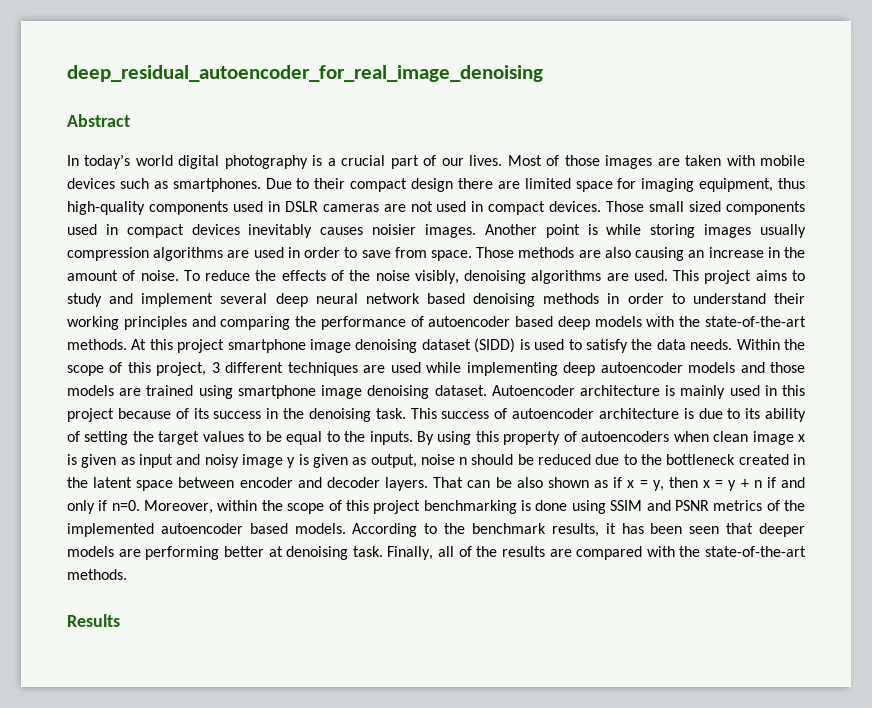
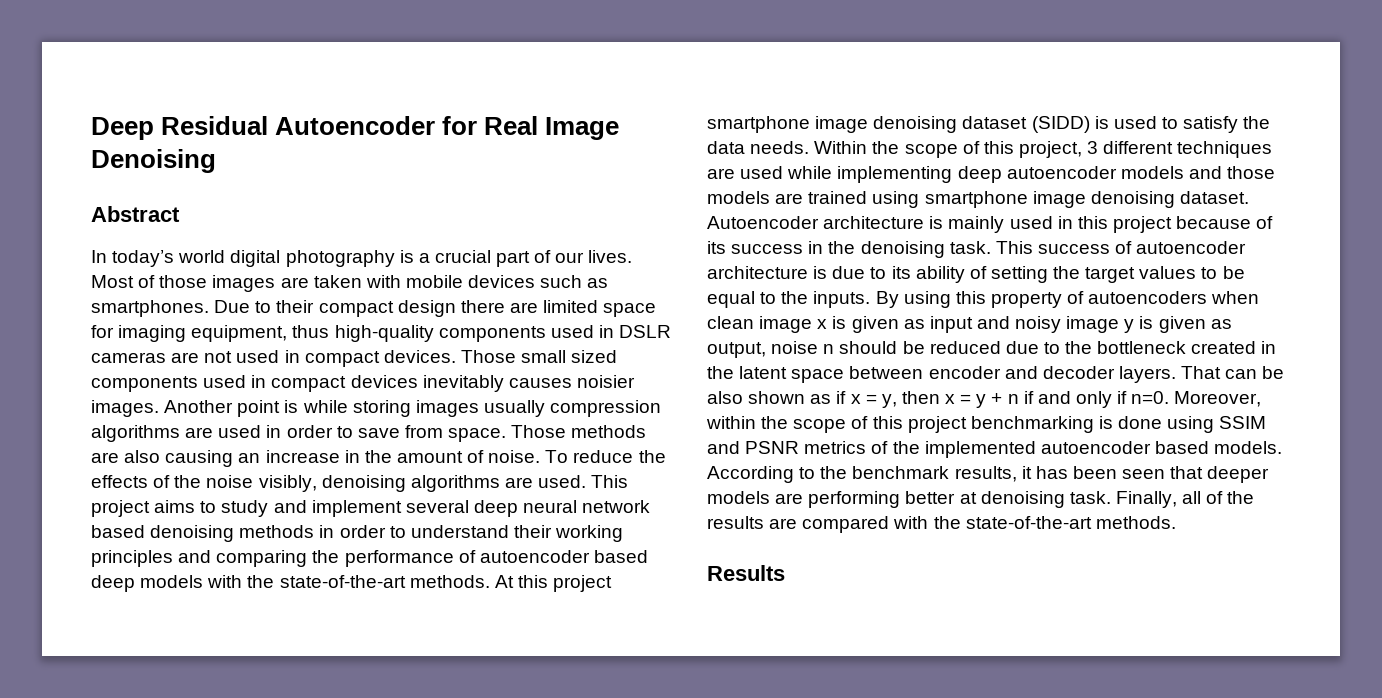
- deep_residual_autoencoder_for_real_image_denoising
+ Deep Residual Autoencoder for Real Image Denoising

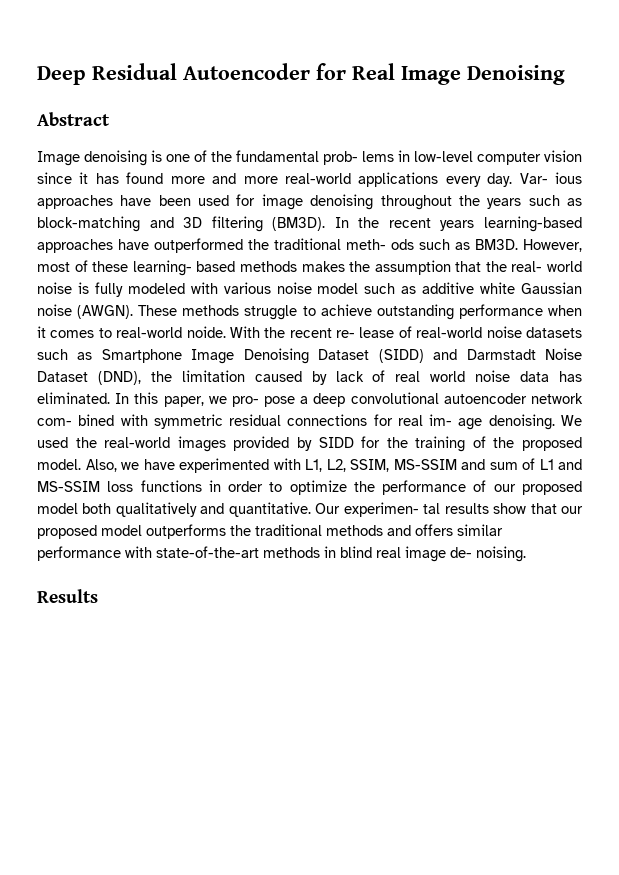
- In today’s world digital photography is a crucial part of our lives. Most of those images are taken with mobile devices such as smartphones. Due to their compact design there are limited space for imaging equipment, thus high-quality components used in DSLR cameras are not used in compact devices. Those small sized components used in compact devices inevitably causes noisier images. Another point is while storing images usually compression algorithms are used in order to save from space. Those methods are also causing an increase in the amount of noise. To reduce the effects of the noise visibly, denoising algorithms are used. This project aims to study and implement several deep neural network based denoising methods in order to understand their working principles and comparing the performance of autoencoder based deep models with the state-of-the-art methods. At this project smartphone image denoising dataset (SIDD) is used to satisfy the data needs. Within the scope of this project, 3 different techniques are used while implementing deep autoencoder models and those models are trained using smartphone image denoising dataset. Autoencoder architecture is mainly used in this project because of its success in the denoising task. This success of autoencoder architecture is due to its ability of setting the target values to be equal to the inputs. By using this property of autoencoders when clean image x is given as input and noisy image y is given as output, noise n should be reduced due to the bottleneck created in the latent space between encoder and decoder layers. That can be also shown as if x = y, then x = y + n if and only if n=0. Moreover, within the scope of this project benchmarking is done using SSIM and PSNR metrics of the implemented autoencoder based models. According to the benchmark results, it has been seen that deeper models are performing better at denoising task. Finally, all of the results are compared with the state-of-the-art methods.
+ Image denoising is one of the fundamental prob- lems in low-level computer vision since it has found more and more real-world applications every day. Var- ious approaches have been used for image denoising throughout the years such as block-matching and 3D filtering (BM3D). In the recent years learning-based approaches have outperformed the traditional meth- ods such as BM3D. However, most of these learning- based methods makes the assumption that the real- world noise is fully modeled with various noise model such as additive white Gaussian noise (AWGN). These methods struggle to achieve outstanding performance when it comes to real-world noide. With the recent re- lease of real-world noise datasets such as Smartphone Image Denoising Dataset (SIDD) and Darmstadt Noise Dataset (DND), the limitation caused by lack of real world noise data has eliminated. In this paper, we pro- pose a deep convolutional autoencoder network com- bined with symmetric residual connections for real im- age denoising. We used the real-world images provided by SIDD for the training of the proposed model. Also, we have experimented with L1, L2, SSIM, MS-SSIM and sum of L1 and MS-SSIM loss functions in order to optimize the performance of our proposed model both qualitatively and quantitative. Our experimen- tal results show that our proposed model outperforms the traditional methods and offers similar performance with state-of-the-art methods in blind real image de- noising.

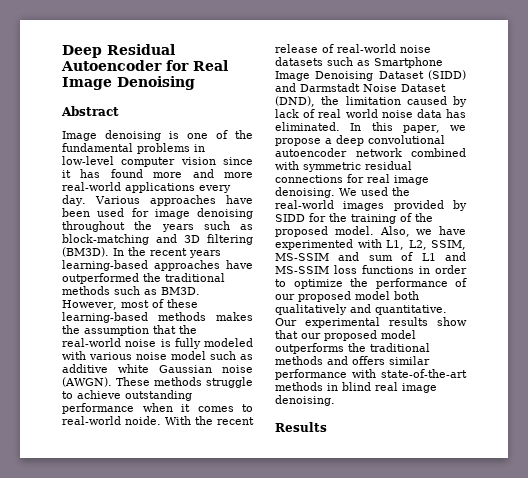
- Image denoising is one of the fundamental prob- lems in low-level computer vision since it has found more and more real-world applications every day.
+ Image denoising is one of the fundamental problems in low-level computer vision since it has found more and more real-world applications every day.
- Var- ious approaches have been used for image denoising throughout the years such as block-matching and 3D filtering (BM3D).
+ Various approaches have been used for image denoising throughout the years such as block-matching and 3D filtering (BM3D).
- In the recent years learning-based approaches have outperformed the traditional meth- ods such as BM3D.
+ In the recent years learning-based approaches have outperformed the traditional methods such as BM3D.
- However, most of these learning- based methods makes the assumption that the real- world noise is fully modeled with various noise model such as additive white Gaussian noise (AWGN).
+ However, most of these learning-based methods makes the assumption that the real-world noise is fully modeled with various noise model such as additive white Gaussian noise (AWGN).
- With the recent re- lease of real-world noise datasets such as Smartphone Image Denoising Dataset (SIDD) and Darmstadt Noise Dataset (DND), the limitation caused by lack of real world noise data has eliminated.
+ With the recent release of real-world noise datasets such as Smartphone Image Denoising Dataset (SIDD) and Darmstadt Noise Dataset (DND), the limitation caused by lack of real world noise data has eliminated.
- In this paper, we pro- pose a deep convolutional autoencoder network com- bined with symmetric residual connections for real im- age denoising.
+ In this paper, we propose a deep convolutional autoencoder network combined with symmetric residual connections for real image denoising.
- Our experimen- tal results show that our proposed model outperforms the traditional methods and offers similar performance with state-of-the-art methods in blind real image de- noising.
+ Our experimental results show that our proposed model outperforms the traditional methods and offers similar performance with state-of-the-art methods in blind real image denoising.

